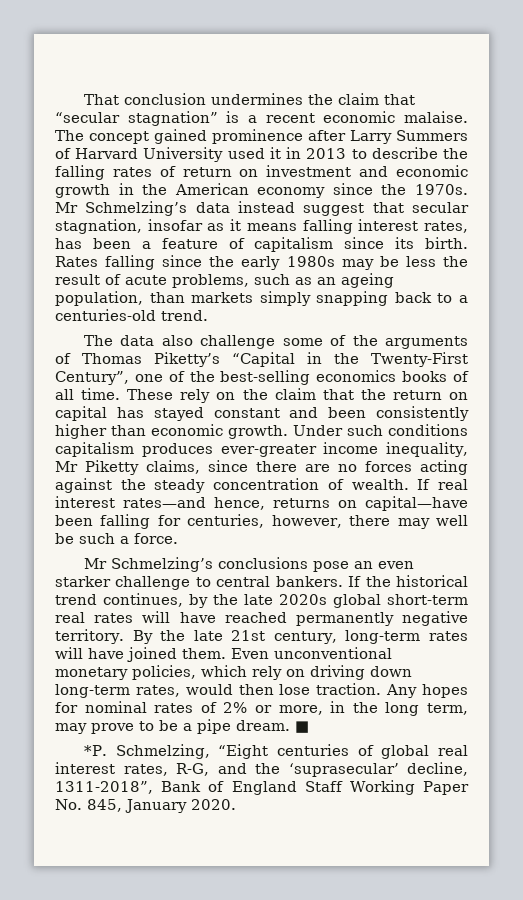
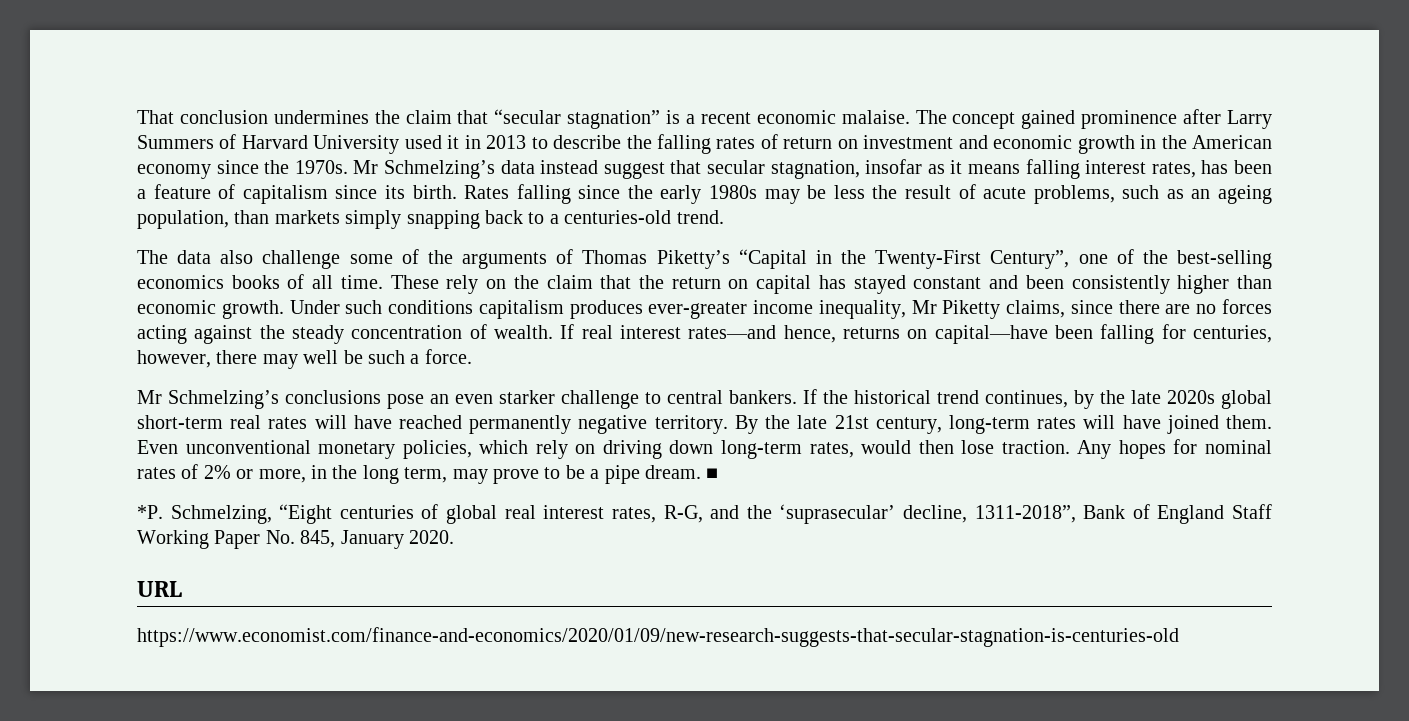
+ URL
+ https://www.economist.com/finance-and-economics/2020/01/09/new-research-suggests-that-secular-stagnation-is-centuries-old

